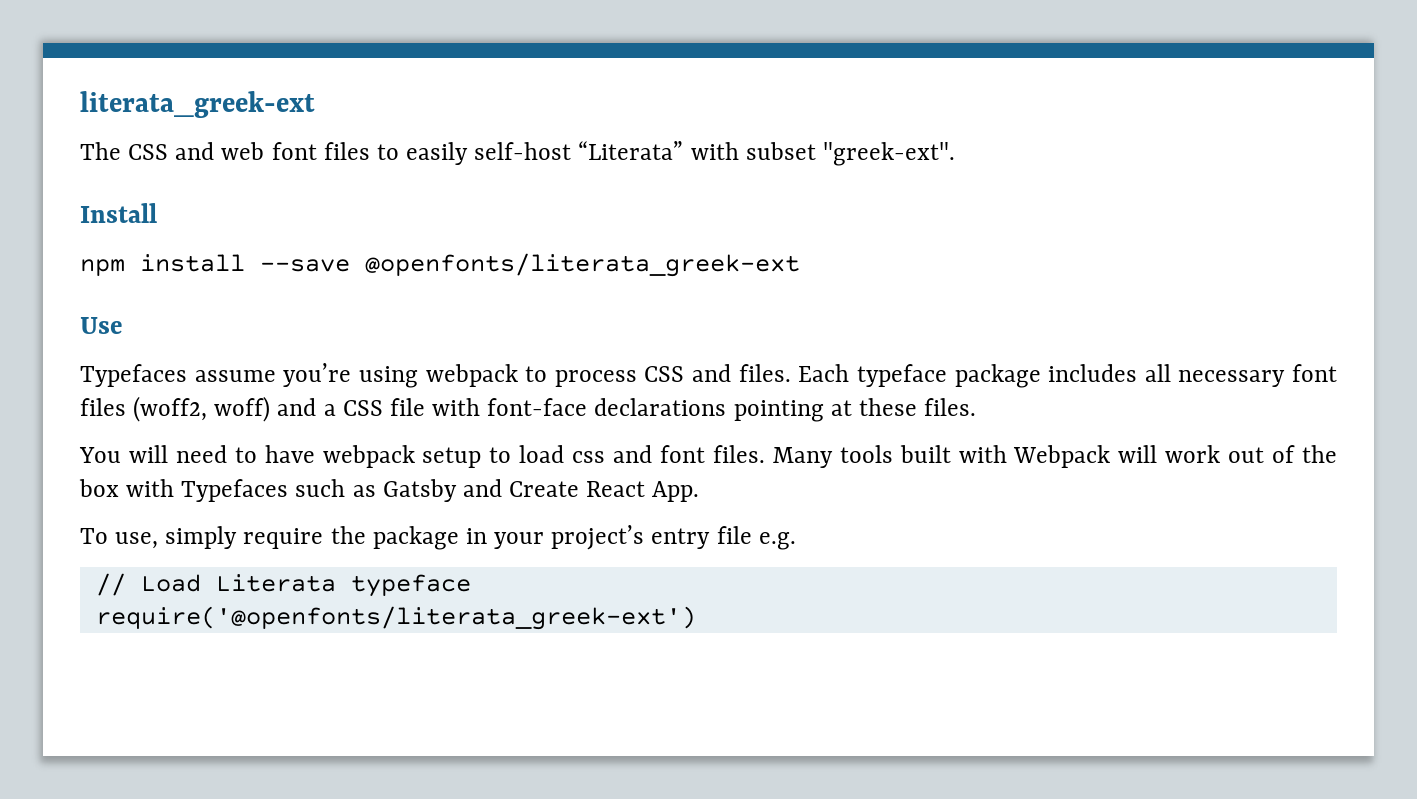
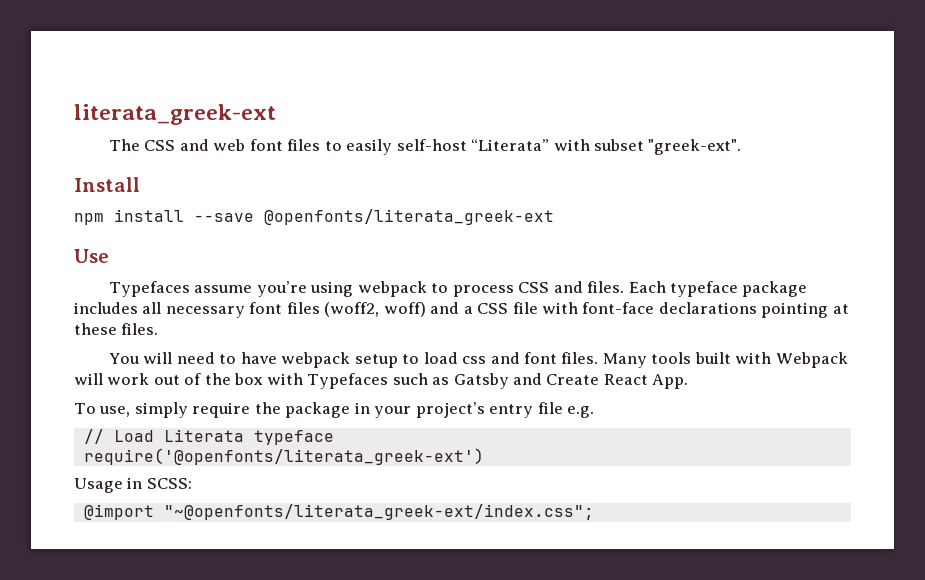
+ Usage in SCSS:
+ @import "~@openfonts/literata_greek-ext/index.css";

